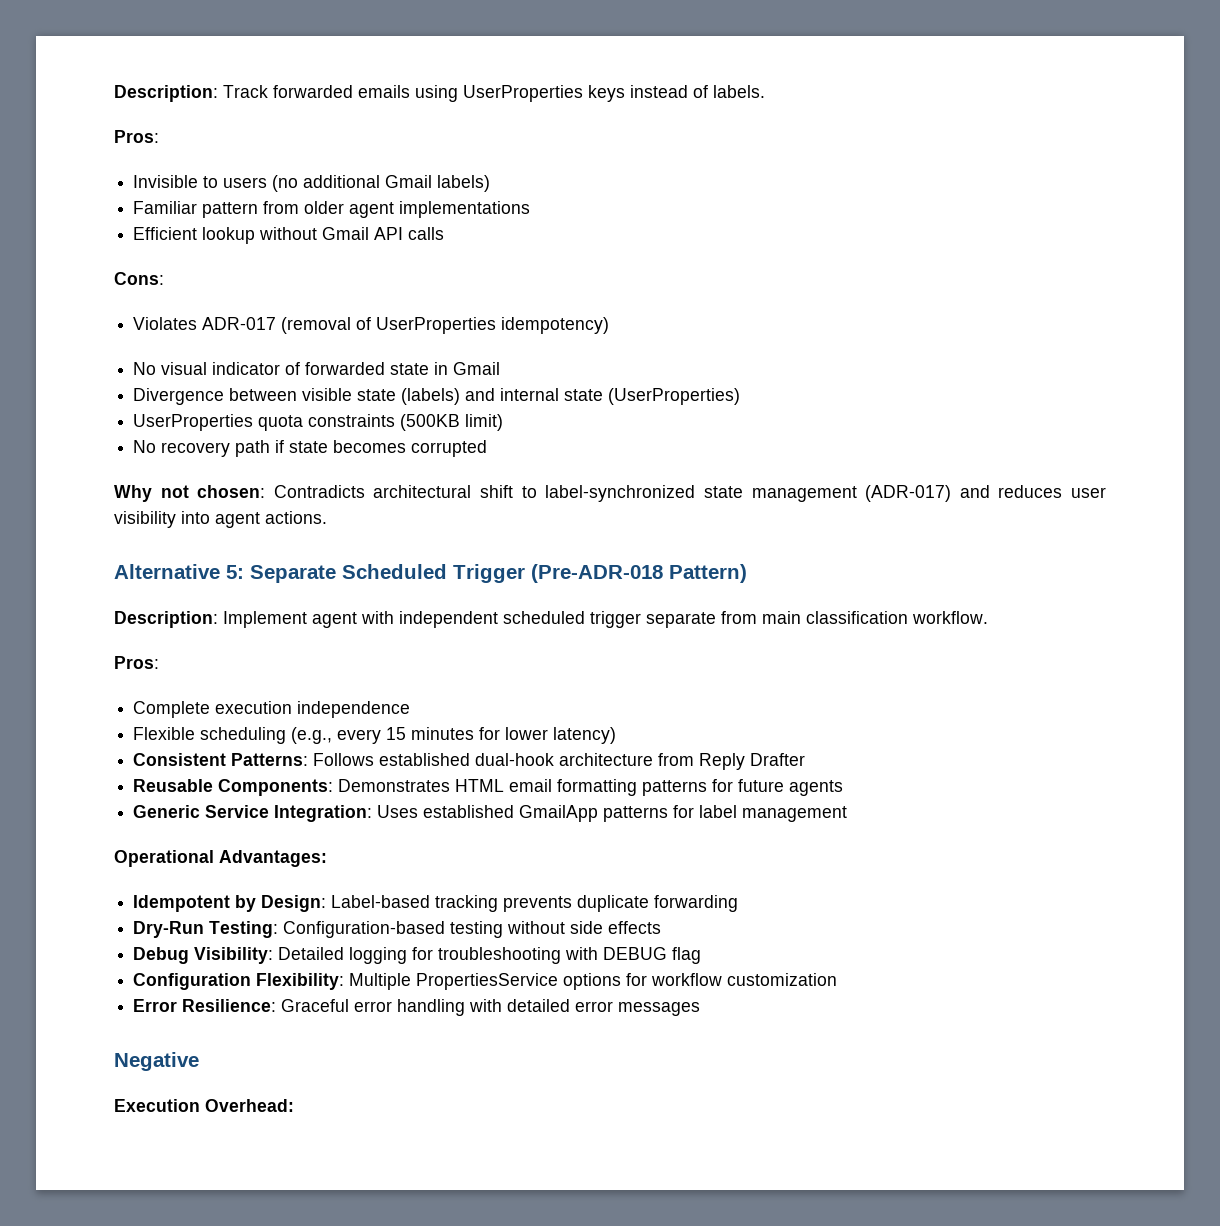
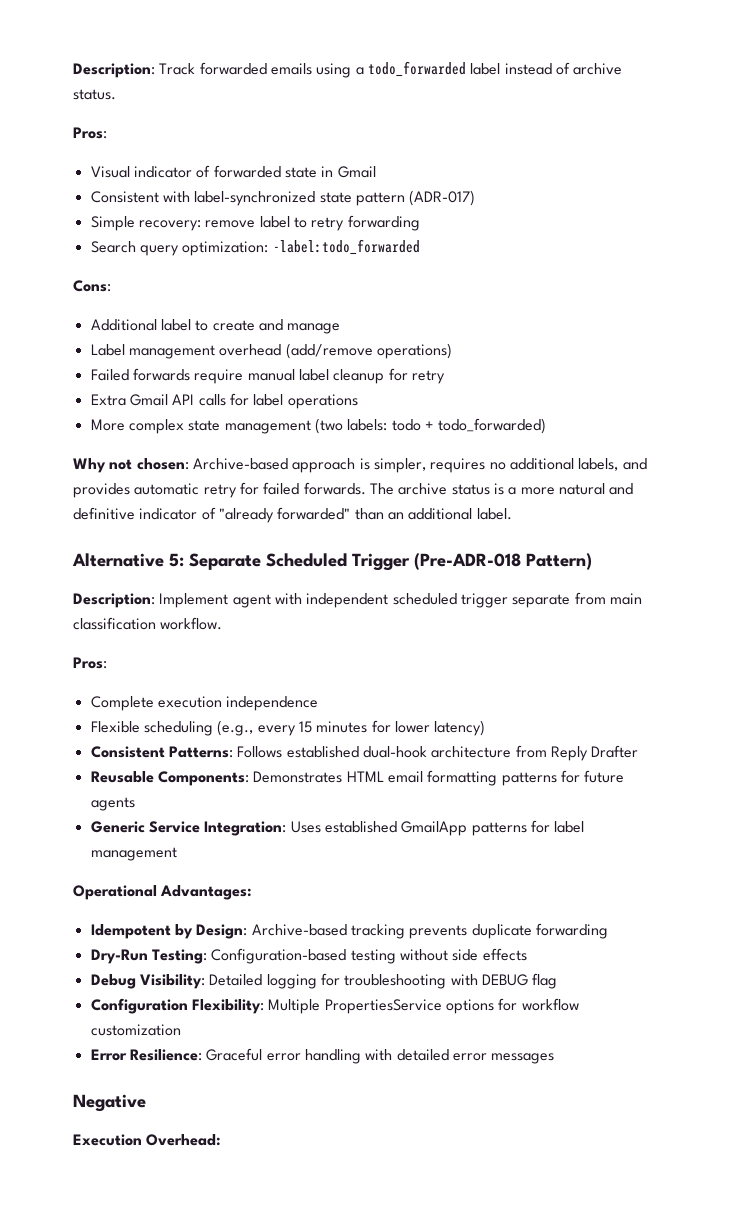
- Description: Track forwarded emails using UserProperties keys instead of labels.
+ Description: Track forwarded emails using a todo_forwarded label instead of archive status.
  Pros:
- Invisible to users (no additional Gmail labels)
- Familiar pattern from older agent implementations
- Efficient lookup without Gmail API calls
- Cons:
- Violates ADR-017 (removal of UserProperties idempotency)
- No visual indicator of forwarded state in Gmail
+ Visual indicator of forwarded state in Gmail
- Divergence between visible state (labels) and internal state (UserProperties)
- UserProperties quota constraints (500KB limit)
- No recovery path if state becomes corrupted
- Why not chosen: Contradicts architectural shift to label-synchronized state management (ADR-017) and reduces user visibility into agent actions.
+ Consistent with label-synchronized state pattern (ADR-017)
+ Simple recovery: remove label to retry forwarding
+ Search query optimization: -label:todo_forwarded
+ Cons:
+ Additional label to create and manage
+ Label management overhead (add/remove operations)
+ Failed forwards require manual label cleanup for retry
+ Extra Gmail API calls for label operations
+ More complex state management (two labels: todo + todo_forwarded)
+ Why not chosen: Archive-based approach is simpler, requires no additional labels, and provides automatic retry for failed forwards. The archive status is a more natural and definitive indicator of "already forwarded" than an additional label.
- Idempotent by Design: Label-based tracking prevents duplicate forwarding
+ Idempotent by Design: Archive-based tracking prevents duplicate forwarding

